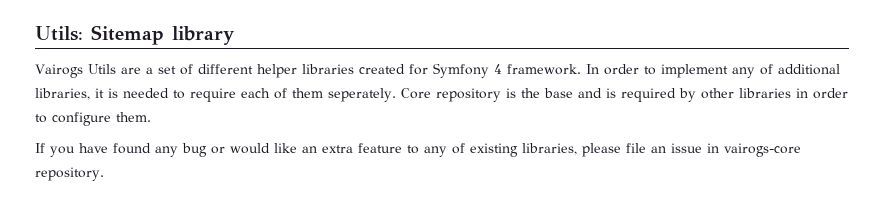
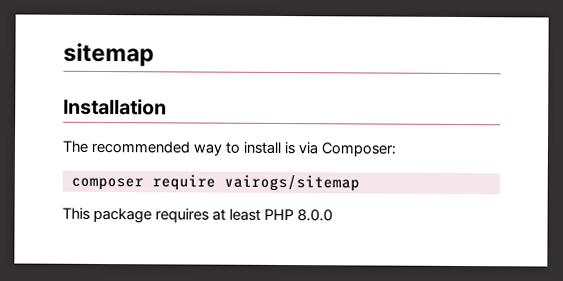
- Utils: Sitemap library
- Vairogs Utils are a set of different helper libraries created for Symfony 4 framework. In order to implement any of additional libraries, it is needed to require each of them seperately. Core repository is the base and is required by other libraries in order to configure them.
- If you have found any bug or would like an extra feature to any of existing libraries, please file an issue in vairogs-core repository.
+ sitemap
+ Installation
+ The recommended way to install is via Composer:
+ composer require vairogs/sitemap
+ This package requires at least PHP 8.0.0

